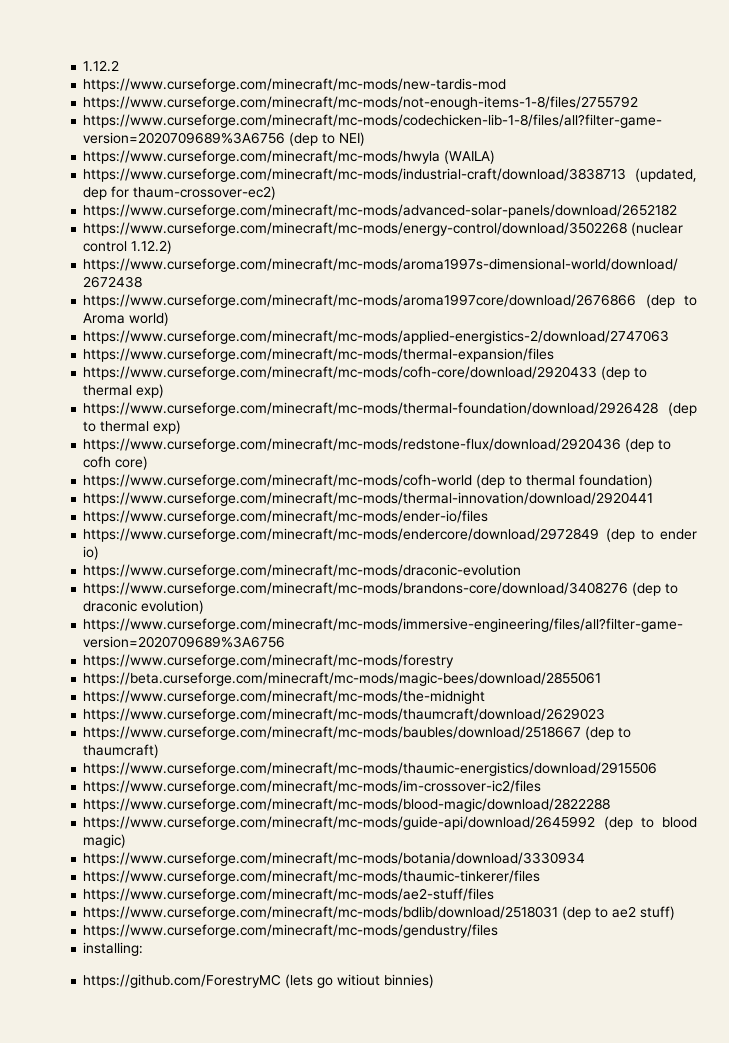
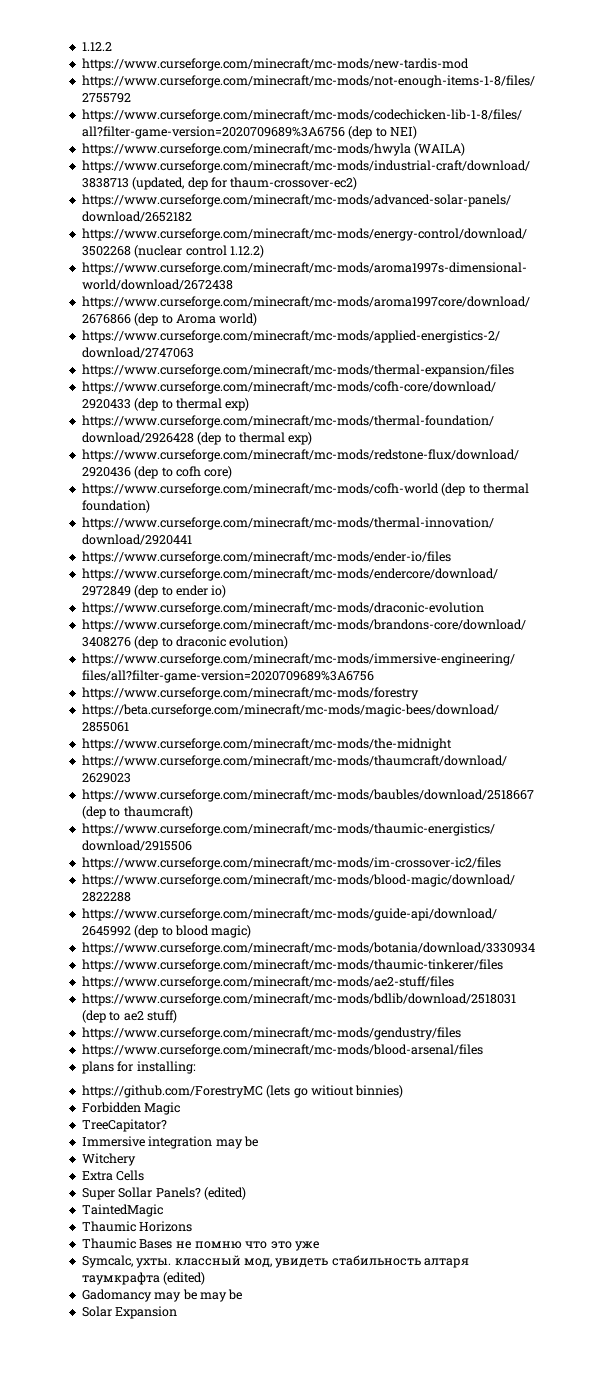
- installing:
+ https://www.curseforge.com/minecraft/mc-mods/blood-arsenal/files
+ plans for installing:
+ Forbidden Magic
+ TreeCapitator?
+ Immersive integration may be
+ Witchery
+ Extra Cells
+ Super Sollar Panels? (edited)
+ TaintedMagic
+ Thaumic Horizons
+ Thaumic Bases не помню что это уже
+ Symcalc, ухты. классный мод, увидеть стабильность алтаря таумкрафта (edited)
+ Gadomancy may be may be
+ Solar Expansion

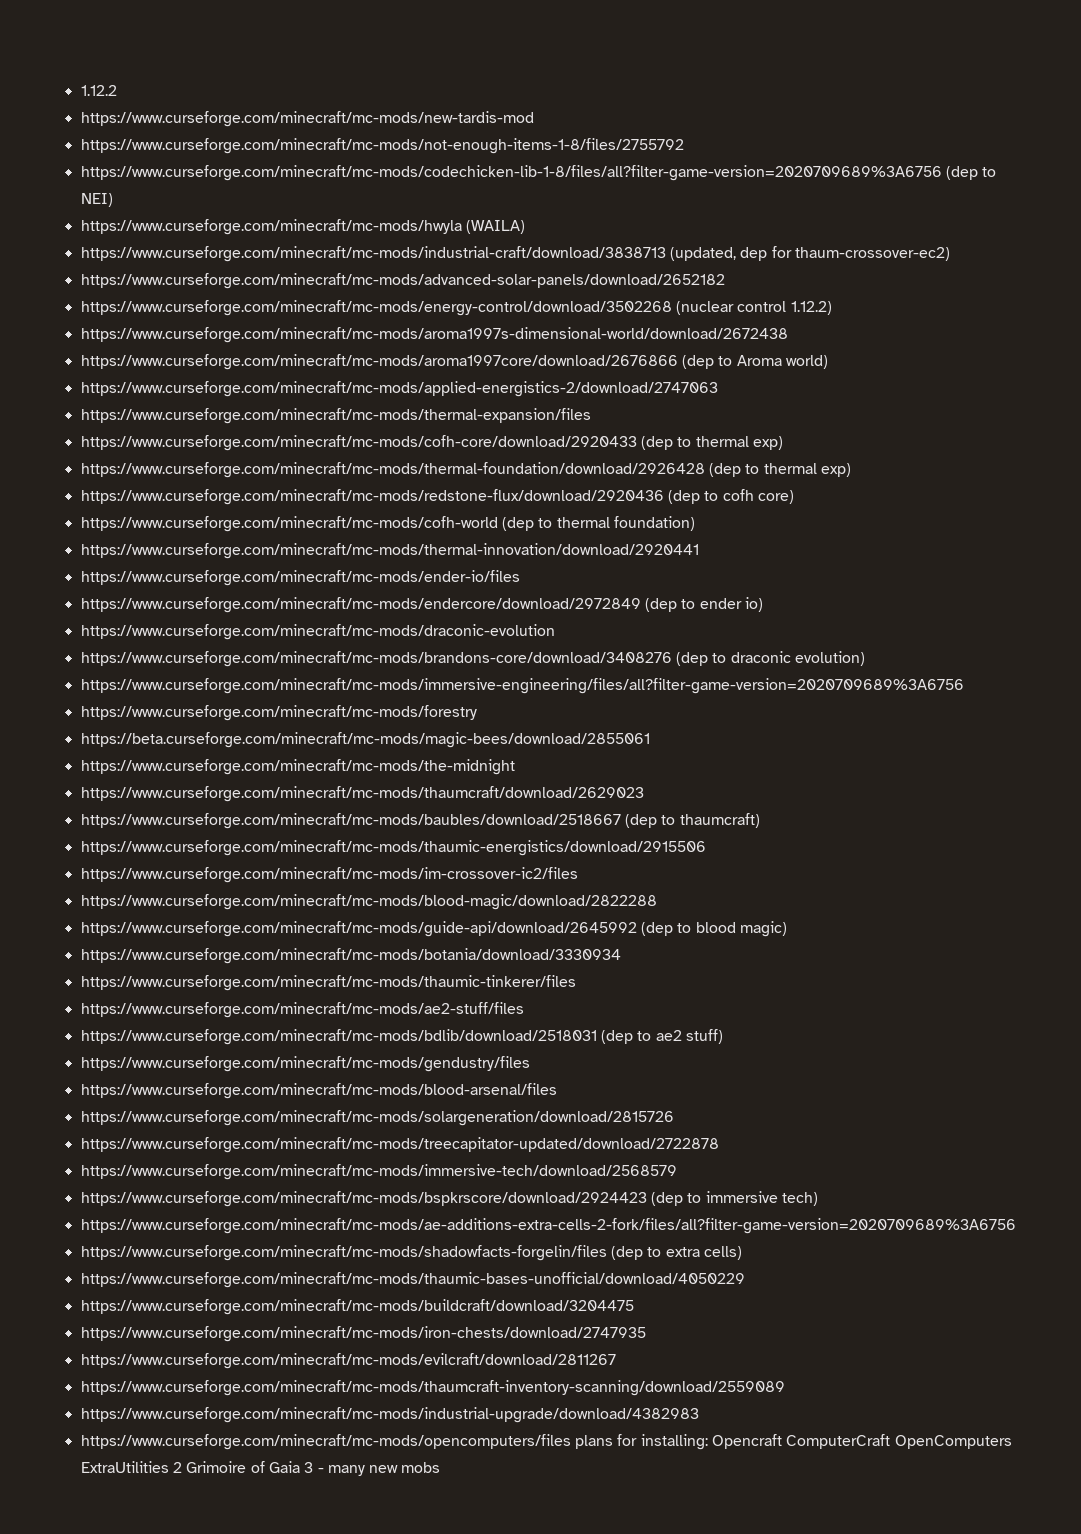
- plans for installing:
- https://github.com/ForestryMC (lets go witiout binnies)
- Forbidden Magic
- TreeCapitator?
- Immersive integration may be
- Witchery
- Extra Cells
- Super Sollar Panels? (edited)
- TaintedMagic
- Thaumic Horizons
- Thaumic Bases не помню что это уже
- Symcalc, ухты. классный мод, увидеть стабильность алтаря таумкрафта (edited)
- Gadomancy may be may be
- Solar Expansion
+ https://www.curseforge.com/minecraft/mc-mods/solargeneration/download/2815726
+ https://www.curseforge.com/minecraft/mc-mods/treecapitator-updated/download/2722878
+ https://www.curseforge.com/minecraft/mc-mods/immersive-tech/download/2568579
+ https://www.curseforge.com/minecraft/mc-mods/bspkrscore/download/2924423 (dep to immersive tech)
+ https://www.curseforge.com/minecraft/mc-mods/ae-additions-extra-cells-2-fork/files/all?filter-game-version=2020709689%3A6756
+ https://www.curseforge.com/minecraft/mc-mods/shadowfacts-forgelin/files (dep to extra cells)
+ https://www.curseforge.com/minecraft/mc-mods/thaumic-bases-unofficial/download/4050229
+ https://www.curseforge.com/minecraft/mc-mods/buildcraft/download/3204475
+ https://www.curseforge.com/minecraft/mc-mods/iron-chests/download/2747935
+ https://www.curseforge.com/minecraft/mc-mods/evilcraft/download/2811267
+ https://www.curseforge.com/minecraft/mc-mods/thaumcraft-inventory-scanning/download/2559089
+ https://www.curseforge.com/minecraft/mc-mods/industrial-upgrade/download/4382983
+ https://www.curseforge.com/minecraft/mc-mods/opencomputers/files plans for installing: Opencraft ComputerCraft OpenComputers ExtraUtilities 2 Grimoire of Gaia 3 - many new mobs

